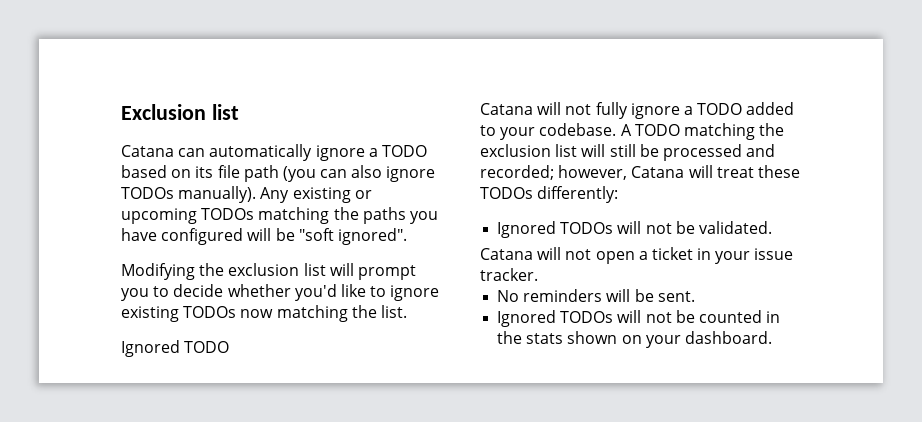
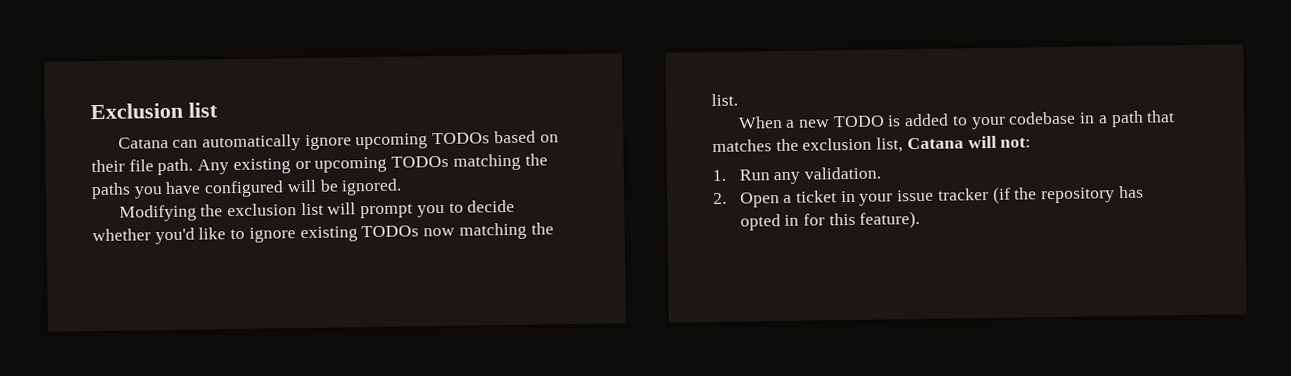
- Catana can automatically ignore a TODO based on its file path (you can also ignore TODOs manually).
+ Catana can automatically ignore upcoming TODOs based on their file path.
- Any existing or upcoming TODOs matching the paths you have configured will be "soft ignored".
+ Any existing or upcoming TODOs matching the paths you have configured will be ignored.
- Ignored TODO
- Catana will not fully ignore a TODO added to your codebase. A TODO matching the exclusion list will still be processed and recorded; however, Catana will treat these TODOs differently:
- Ignored TODOs will not be validated.
- Catana will not open a ticket in your issue tracker.
- No reminders will be sent.
- Ignored TODOs will not be counted in the stats shown on your dashboard.
+ When a new TODO is added to your codebase in a path that matches the exclusion list, Catana will not:
+ 1. Run any validation.
+ 2. Open a ticket in your issue tracker (if the repository has opted in for this feature).

